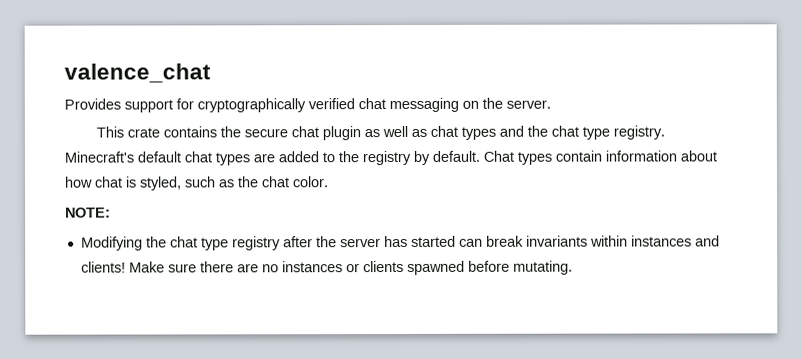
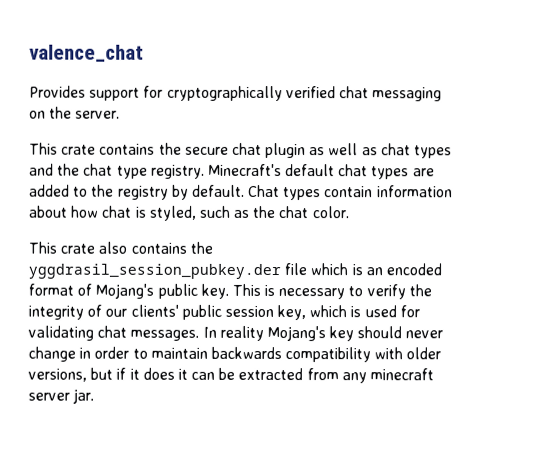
- NOTE:
- Modifying the chat type registry after the server has started can break invariants within instances and clients! Make sure there are no instances or clients spawned before mutating.
+ This crate also contains the yggdrasil_session_pubkey.der file which is an encoded format of Mojang's public key. This is necessary to verify the integrity of our clients' public session key, which is used for validating chat messages. In reality Mojang's key should never change in order to maintain backwards compatibility with older versions, but if it does it can be extracted from any minecraft server jar.

